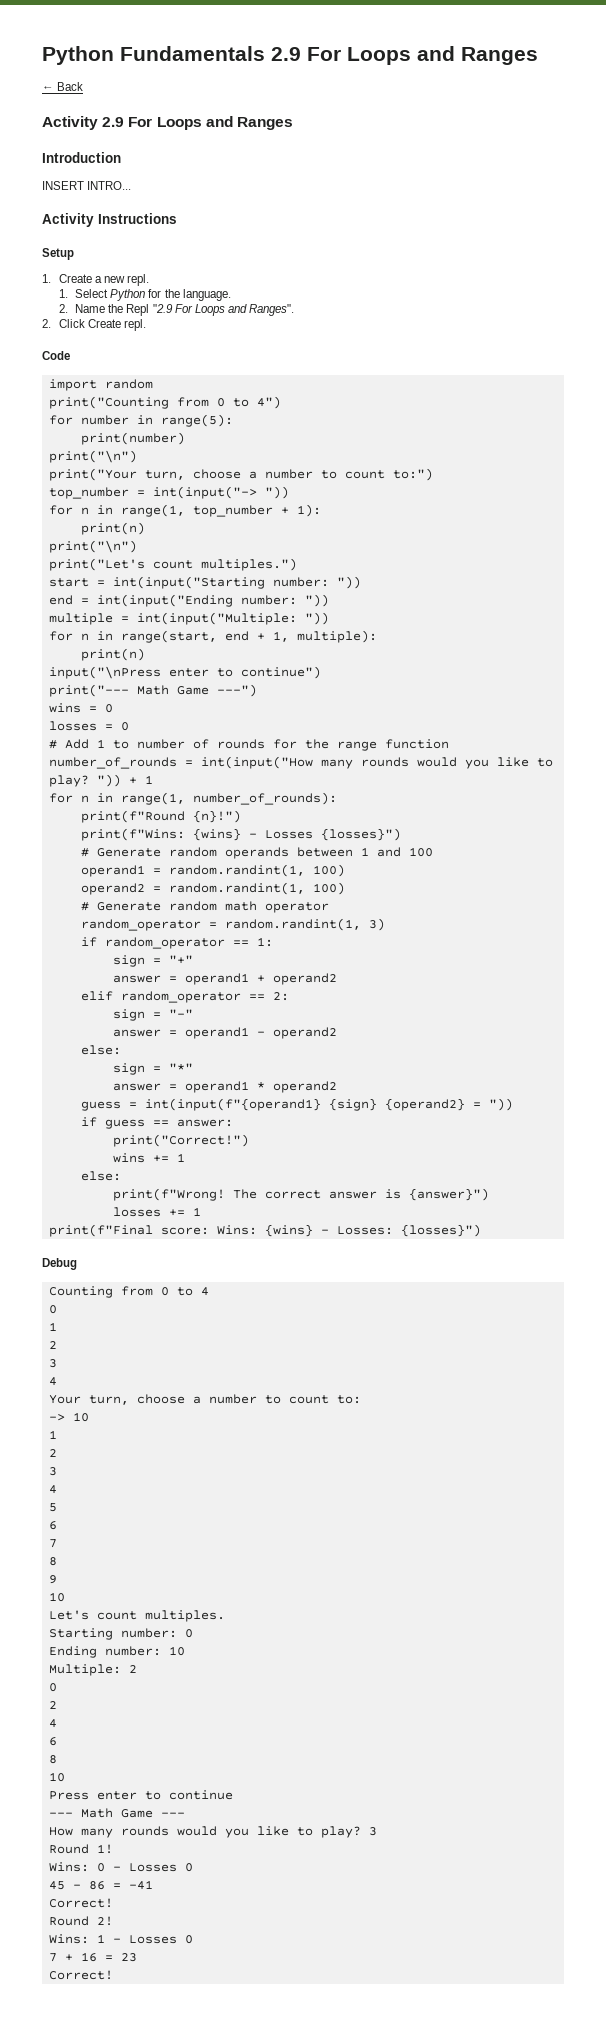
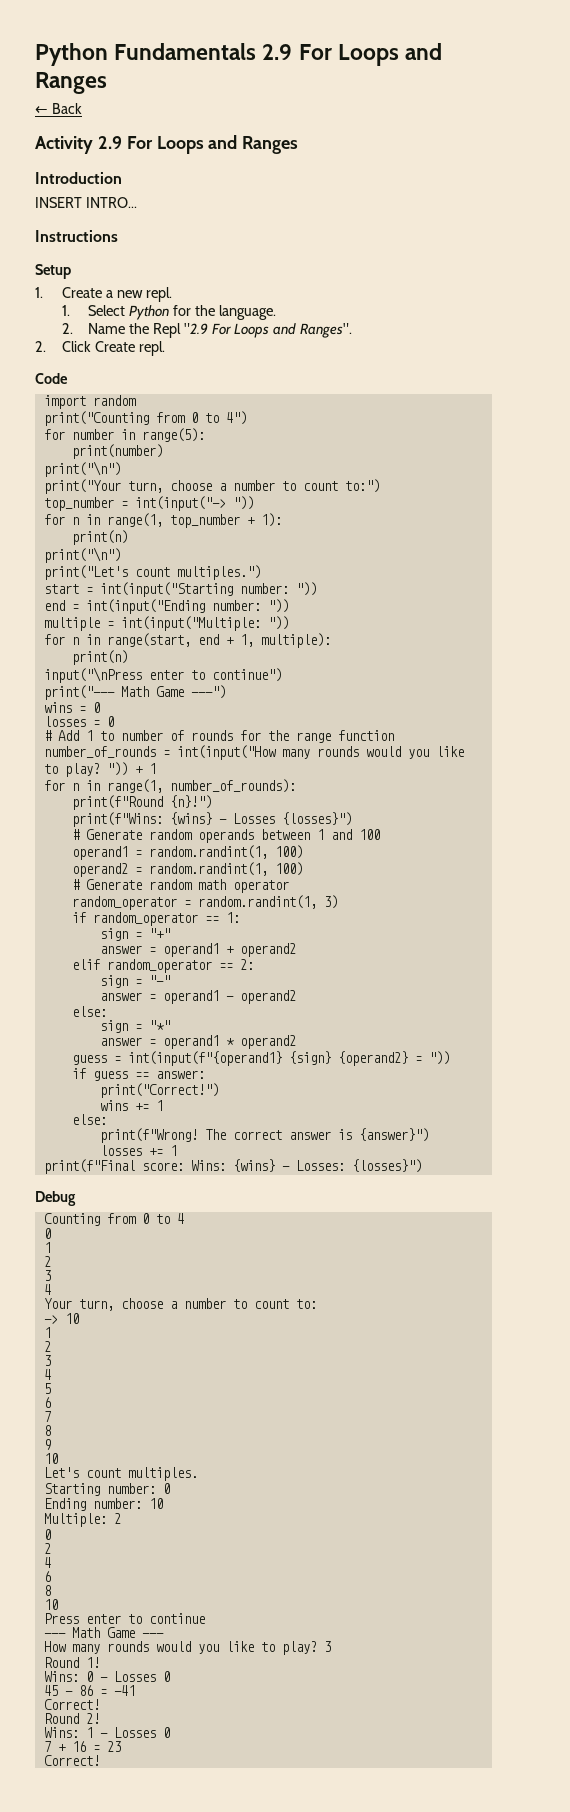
- Activity Instructions
+ Instructions

